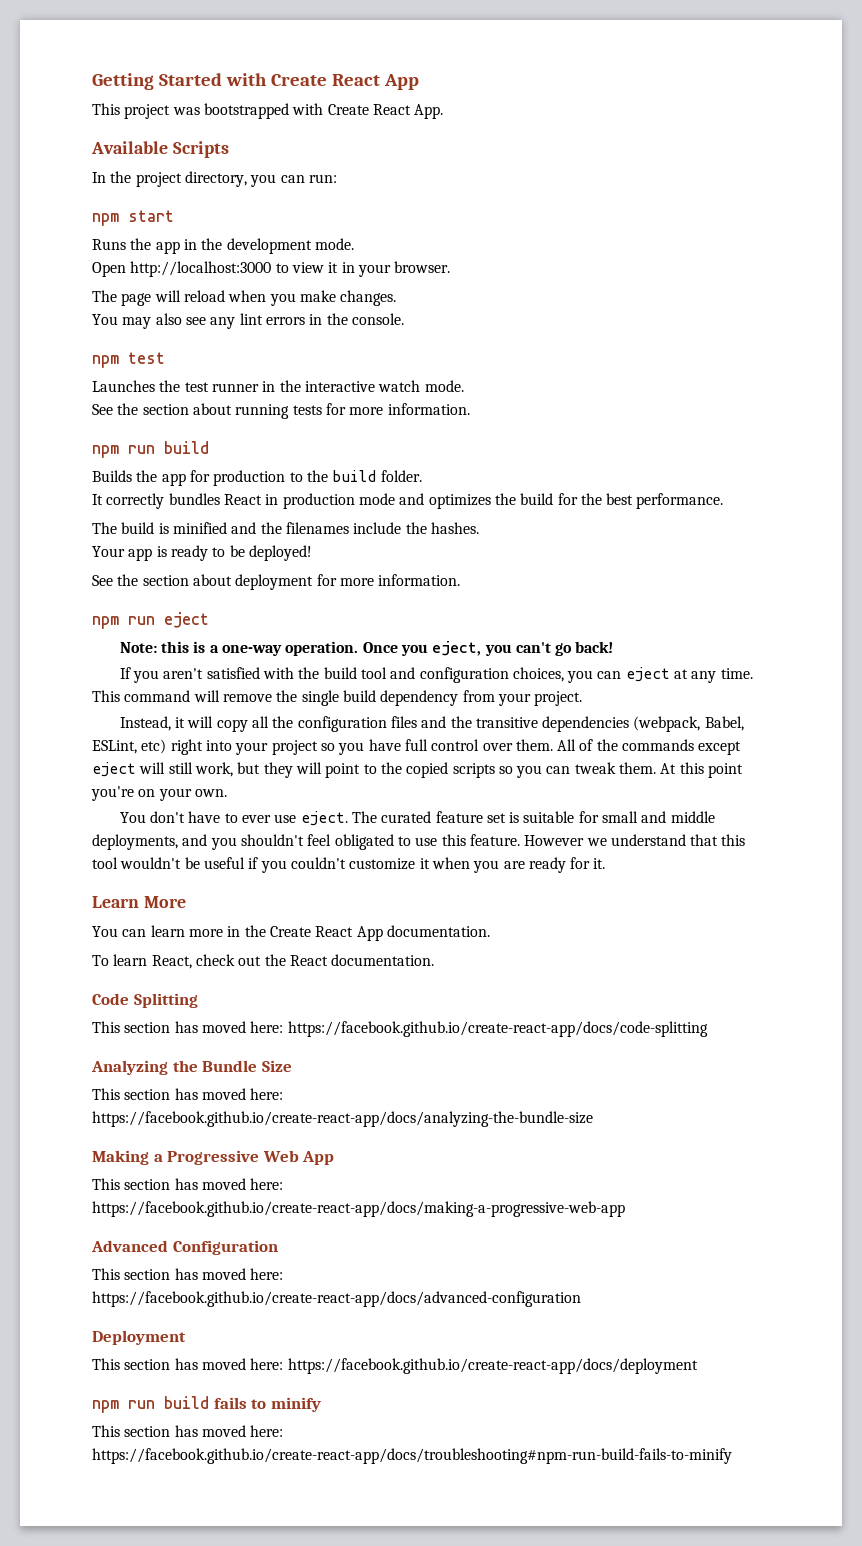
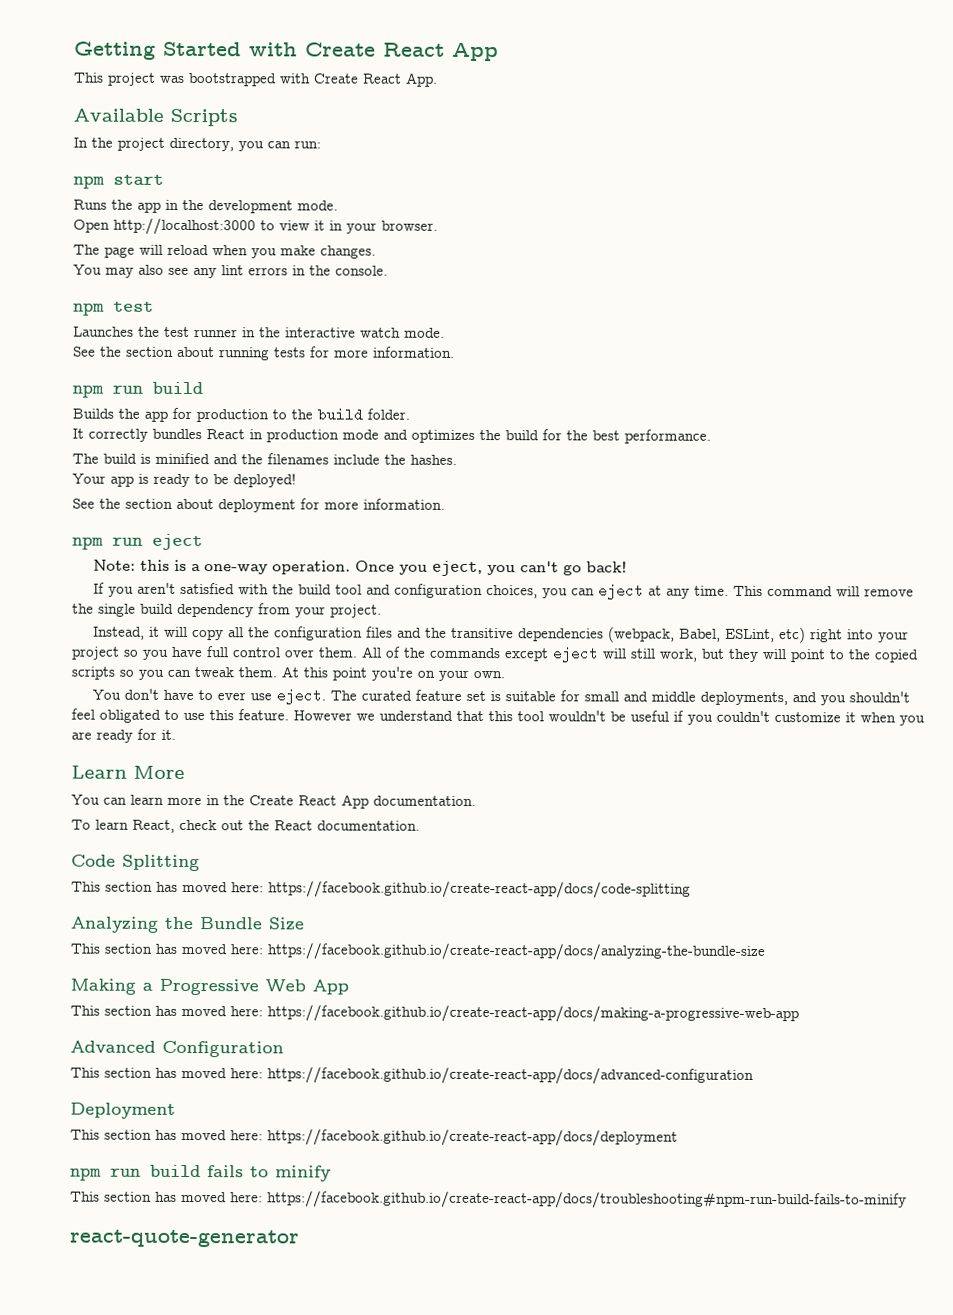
+ react-quote-generator

